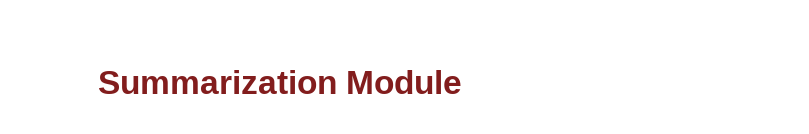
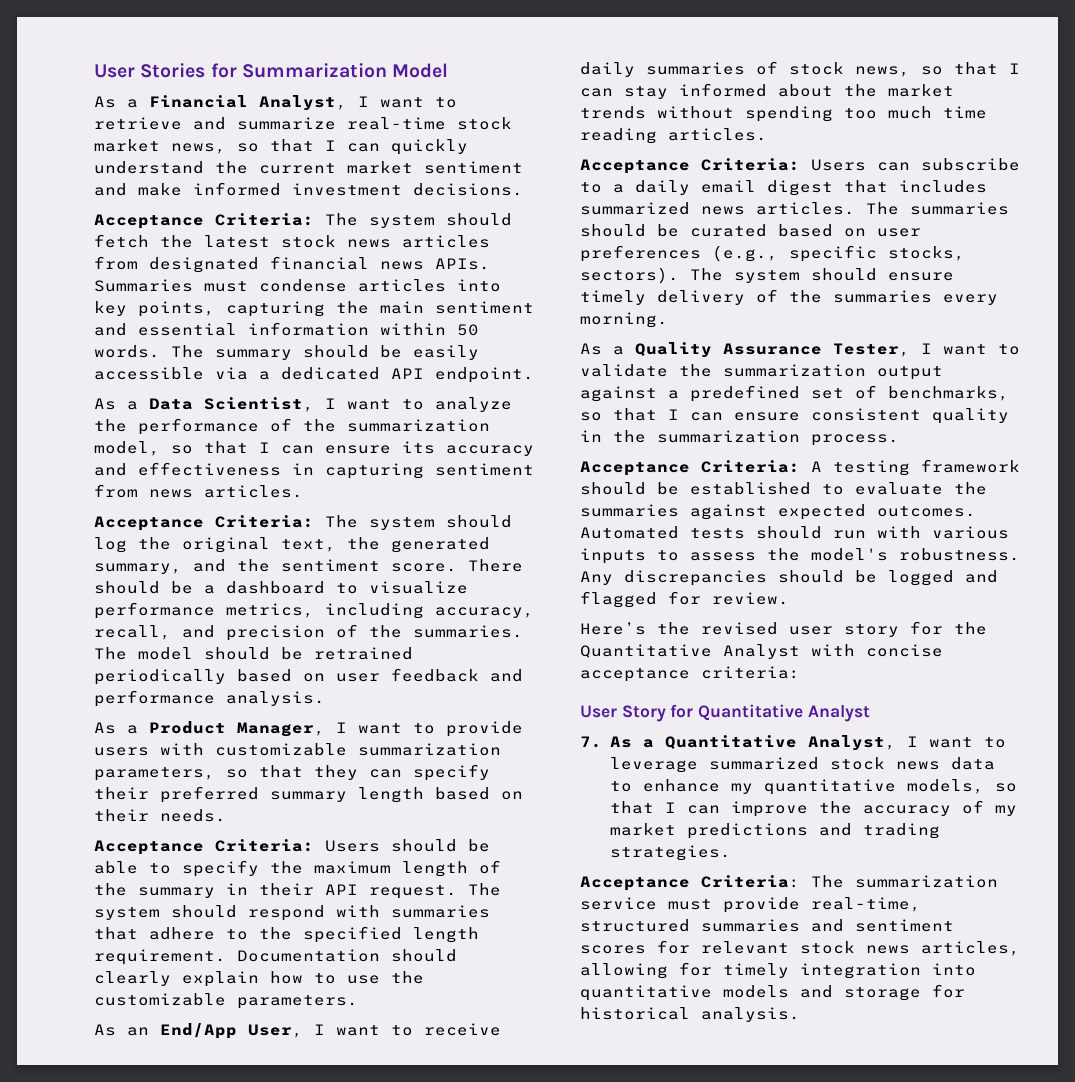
- Summarization Module
+ User Stories for Summarization Model
+ As a Financial Analyst, I want to retrieve and summarize real-time stock market news, so that I can quickly understand the current market sentiment and make informed investment decisions.
+ Acceptance Criteria: The system should fetch the latest stock news articles from designated financial news APIs. Summaries must condense articles into key points, capturing the main sentiment and essential information within 50 words. The summary should be easily accessible via a dedicated API endpoint.
+ As a Data Scientist, I want to analyze the performance of the summarization model, so that I can ensure its accuracy and effectiveness in capturing sentiment from news articles.
+ Acceptance Criteria: The system should log the original text, the generated summary, and the sentiment score. There should be a dashboard to visualize performance metrics, including accuracy, recall, and precision of the summaries. The model should be retrained periodically based on user feedback and performance analysis.
+ As a Product Manager, I want to provide users with customizable summarization parameters, so that they can specify their preferred summary length based on their needs.
+ Acceptance Criteria: Users should be able to specify the maximum length of the summary in their API request. The system should respond with summaries that adhere to the specified length requirement. Documentation should clearly explain how to use the customizable parameters.
+ As an End/App User, I want to receive daily summaries of stock news, so that I can stay informed about the market trends without spending too much time reading articles.
+ Acceptance Criteria: Users can subscribe to a daily email digest that includes summarized news articles. The summaries should be curated based on user preferences (e.g., specific stocks, sectors). The system should ensure timely delivery of the summaries every morning.
+ As a Quality Assurance Tester, I want to validate the summarization output against a predefined set of benchmarks, so that I can ensure consistent quality in the summarization process.
+ Acceptance Criteria: A testing framework should be established to evaluate the summaries against expected outcomes. Automated tests should run with various inputs to assess the model's robustness. Any discrepancies should be logged and flagged for review.
+ Here’s the revised user story for the Quantitative Analyst with concise acceptance criteria:
+ User Story for Quantitative Analyst
+ 7. As a Quantitative Analyst, I want to leverage summarized stock news data to enhance my quantitative models, so that I can improve the accuracy of my market predictions and trading strategies.
+ Acceptance Criteria: The summarization service must provide real-time, structured summaries and sentiment scores for relevant stock news articles, allowing for timely integration into quantitative models and storage for historical analysis.

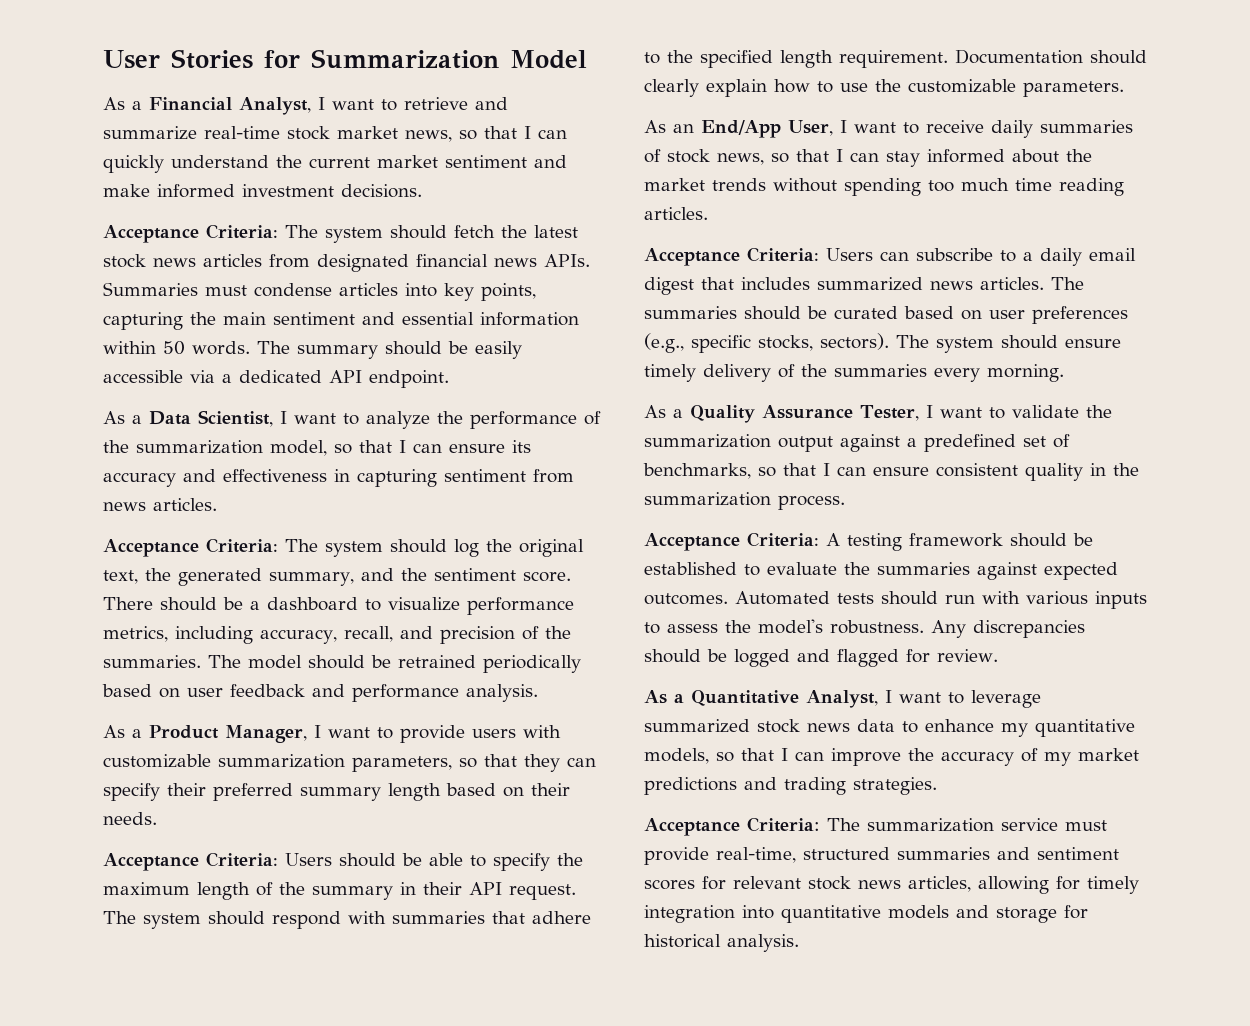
- Here’s the revised user story for the Quantitative Analyst with concise acceptance criteria:
- User Story for Quantitative Analyst
- 7. As a Quantitative Analyst, I want to leverage summarized stock news data to enhance my quantitative models, so that I can improve the accuracy of my market predictions and trading strategies.
+ As a Quantitative Analyst, I want to leverage summarized stock news data to enhance my quantitative models, so that I can improve the accuracy of my market predictions and trading strategies.

